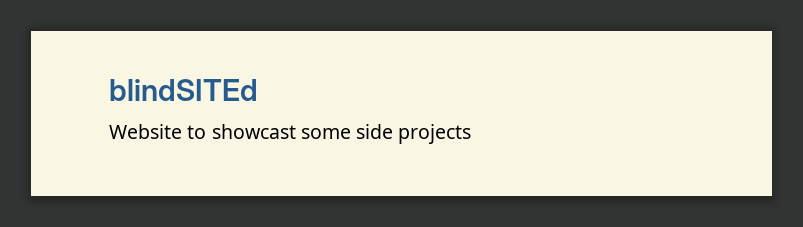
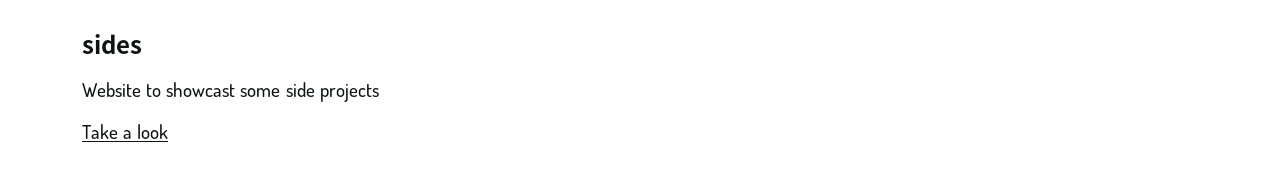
- blindSITEd
+ sides
+ Take a look

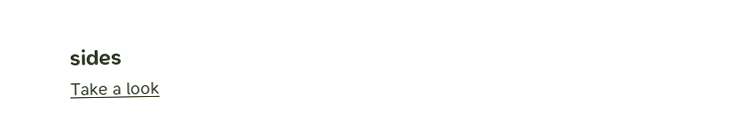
- Website to showcast some side projects

